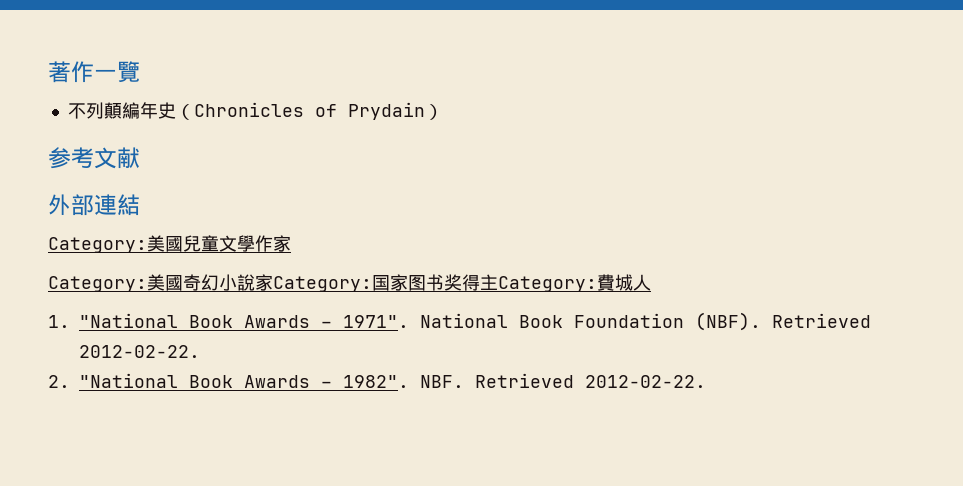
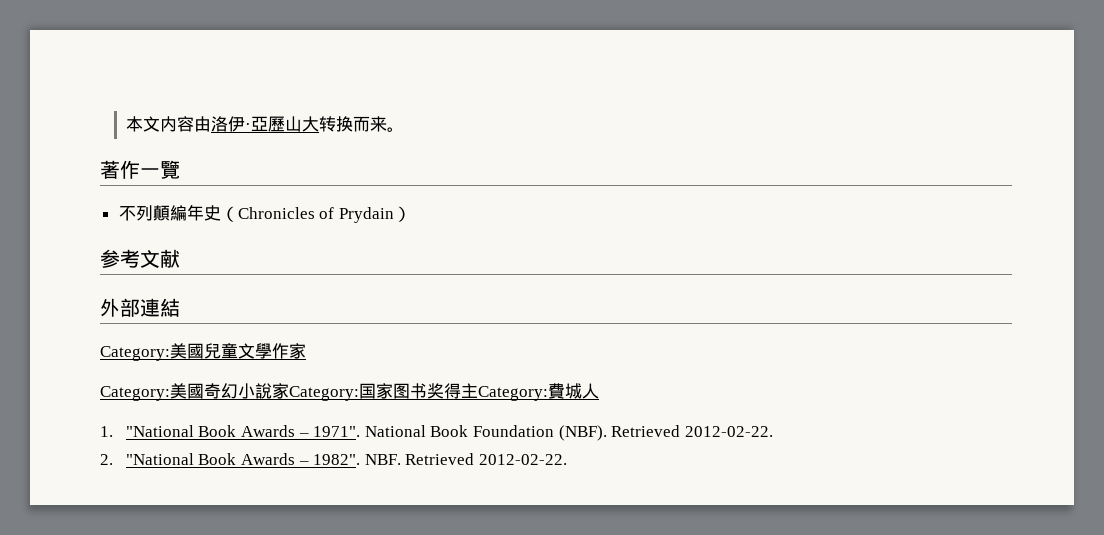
+ 本文内容由洛伊·亞歷山大转换而来。

